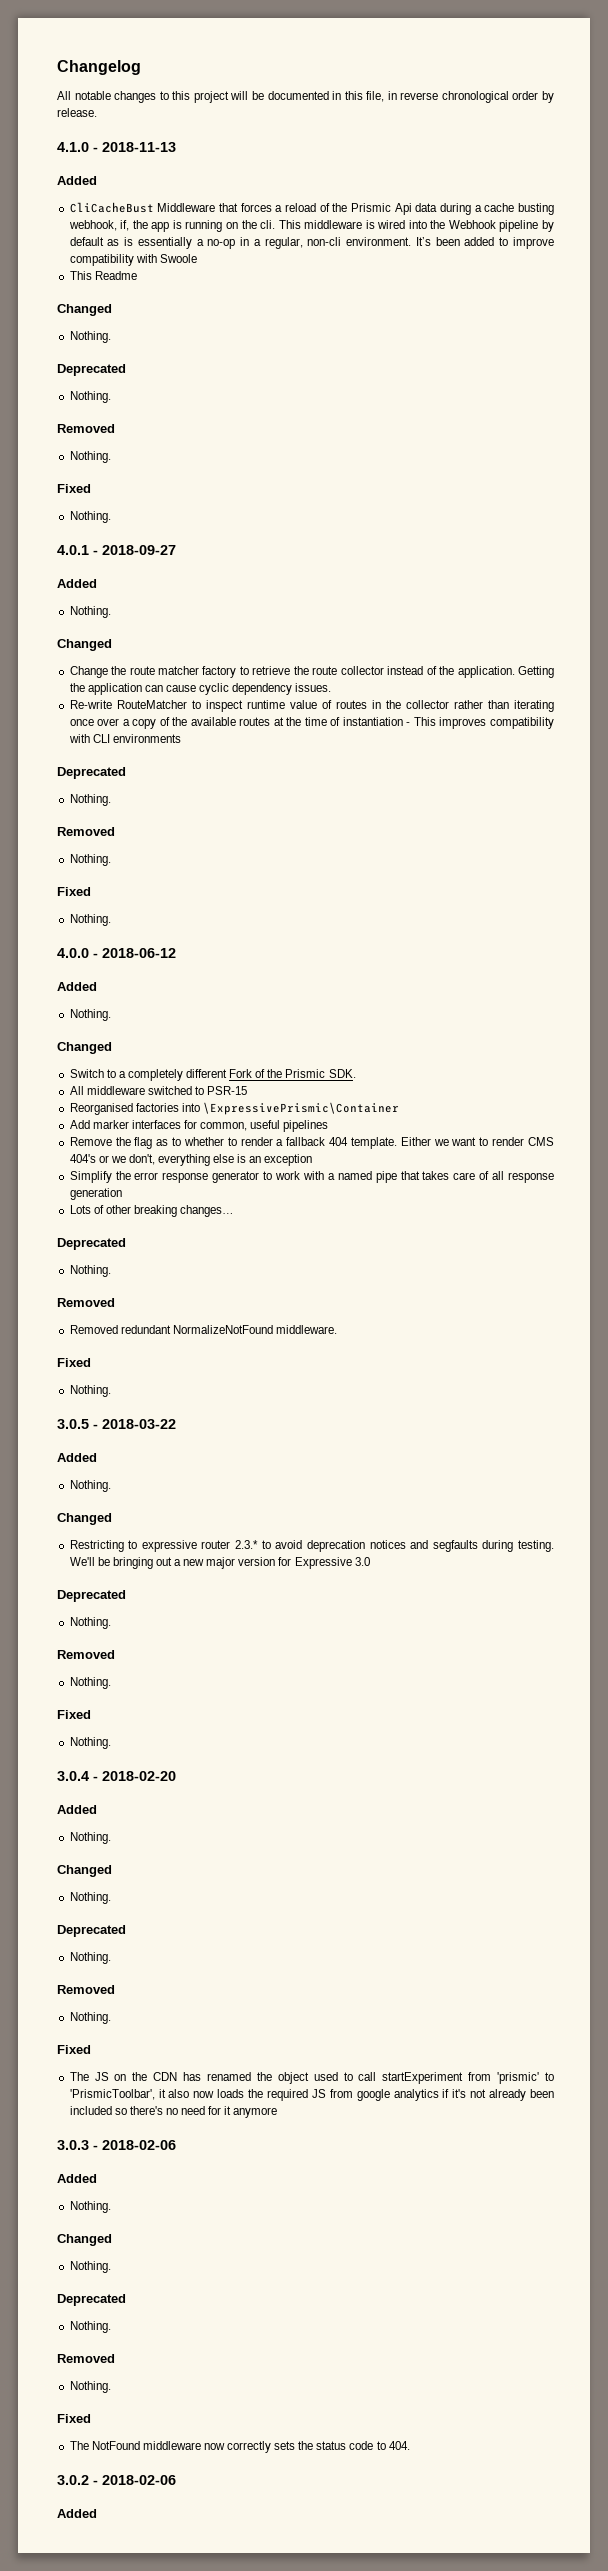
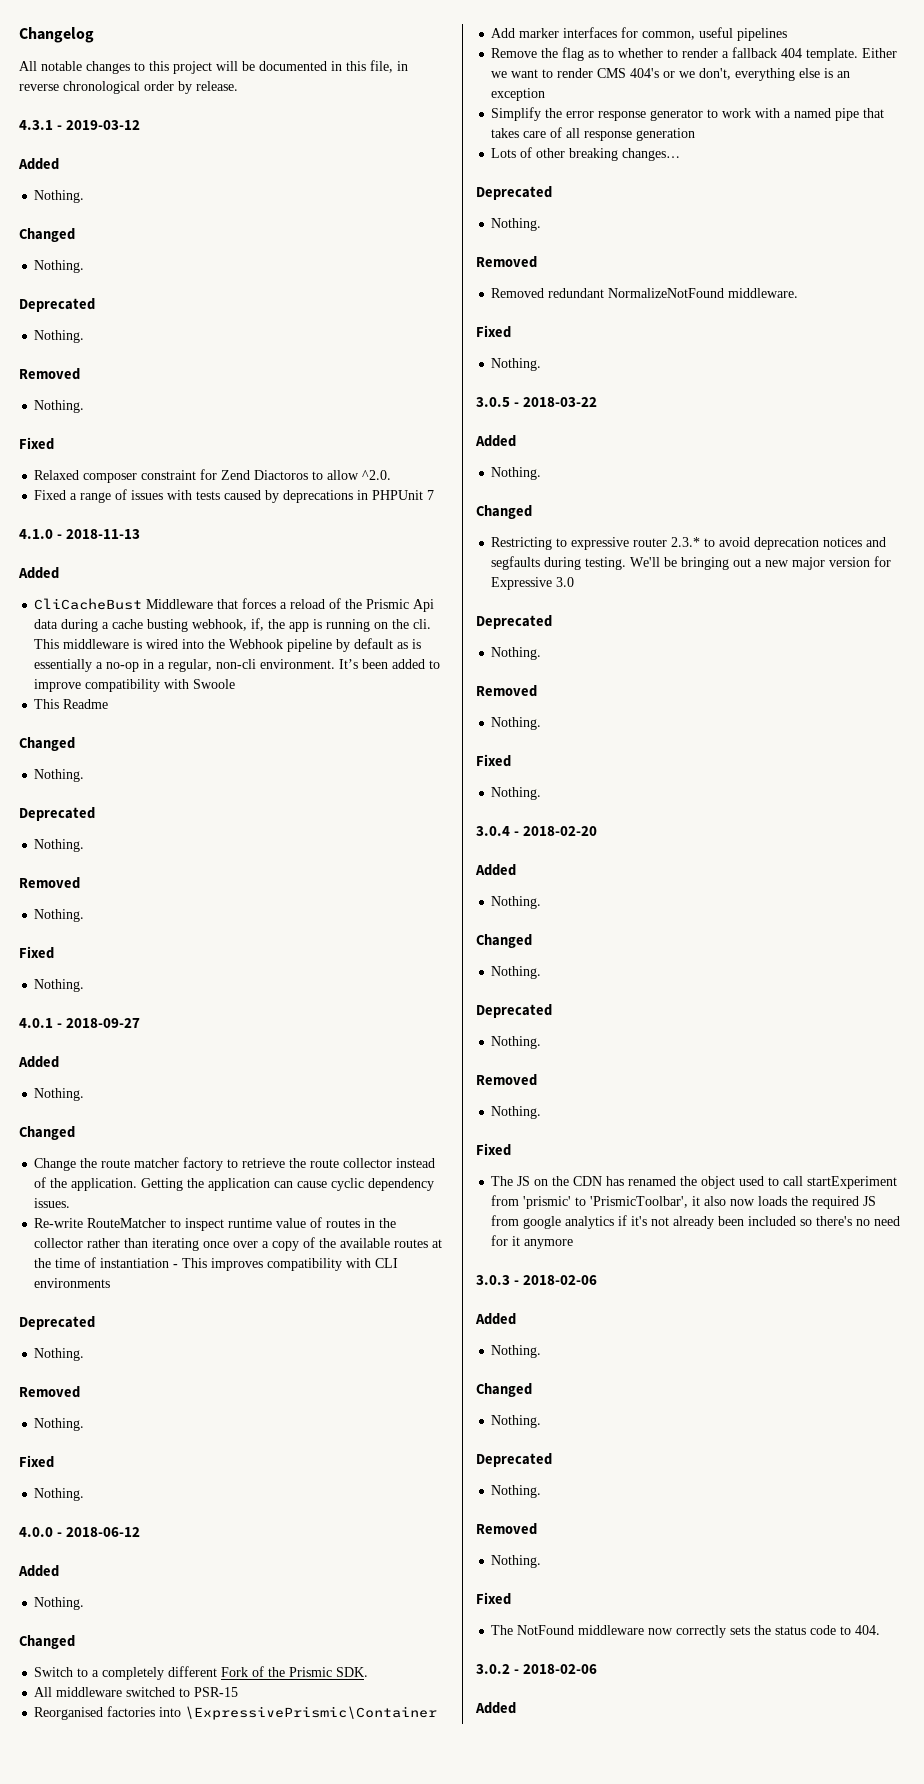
+ 4.3.1 - 2019-03-12
+ Added
+ Nothing.
+ Changed
+ Nothing.
+ Deprecated
+ Nothing.
+ Removed
+ Nothing.
+ Fixed
+ Relaxed composer constraint for Zend Diactoros to allow ^2.0.
+ Fixed a range of issues with tests caused by deprecations in PHPUnit 7

